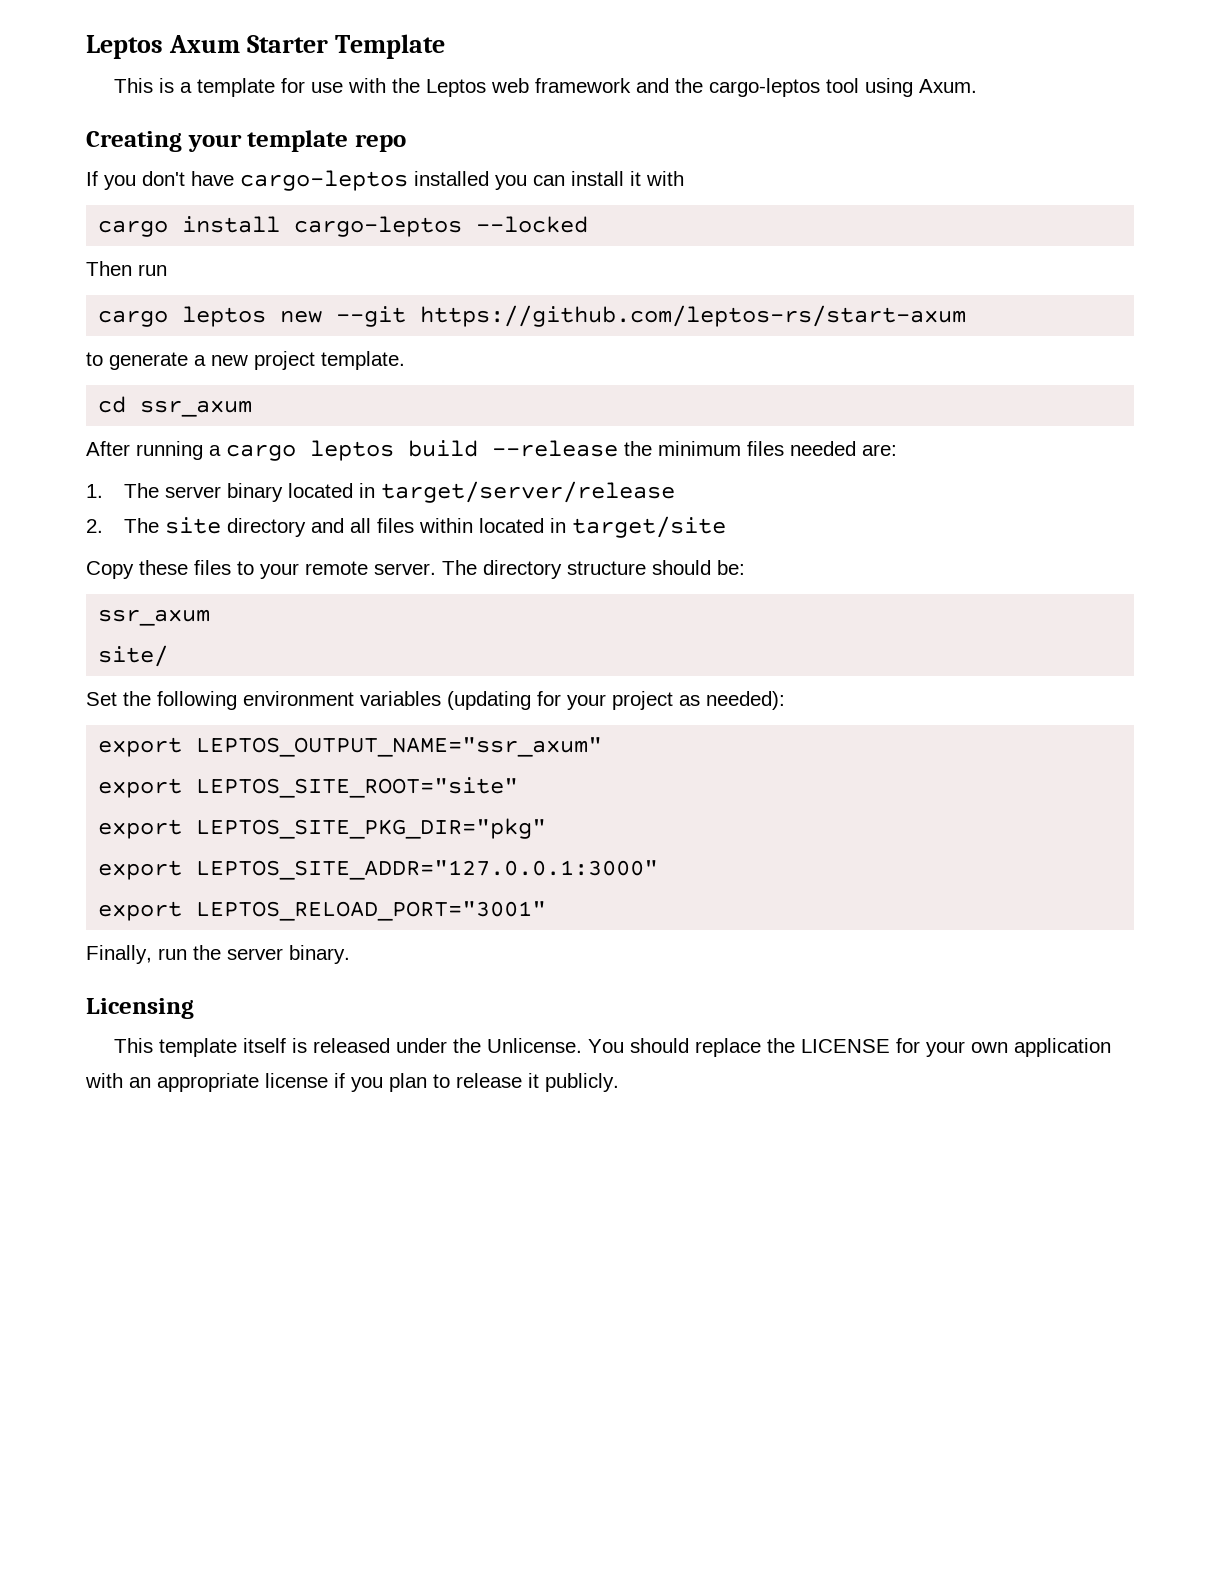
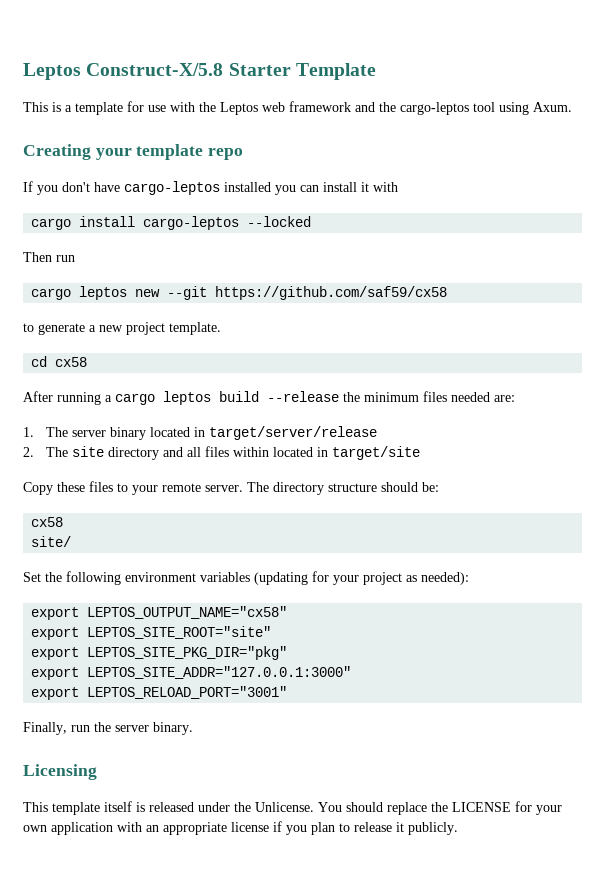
- Leptos Axum Starter Template
+ Leptos Construct-X/5.8 Starter Template
- cargo leptos new --git https://github.com/leptos-rs/start-axum
+ cargo leptos new --git https://github.com/saf59/cx58
- cd ssr_axum
+ cd cx58
  The directory structure should be:
- ssr_axum
+ cx58
- export LEPTOS_OUTPUT_NAME="ssr_axum"
+ export LEPTOS_OUTPUT_NAME="cx58"

